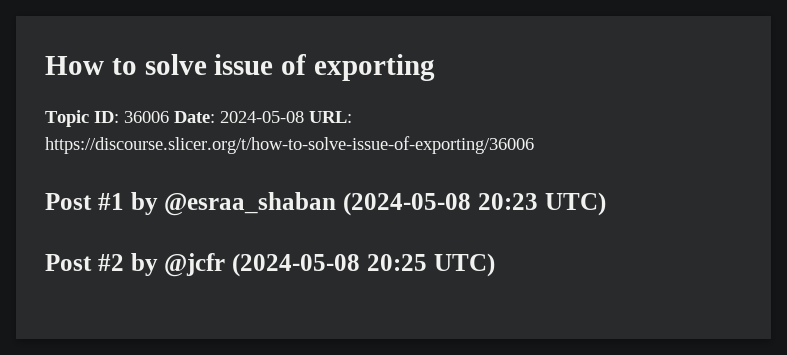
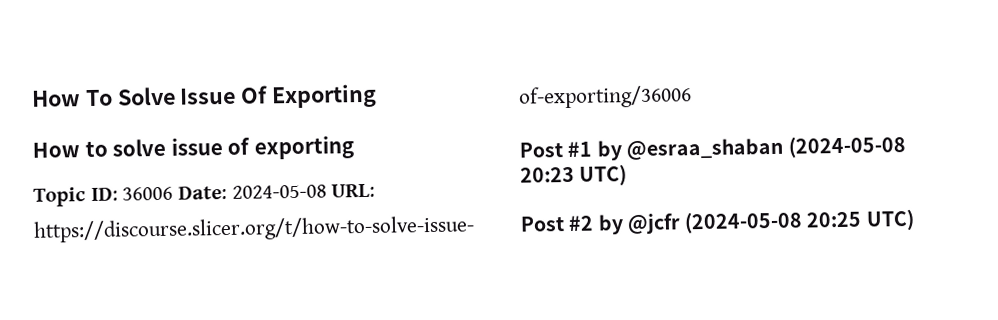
+ How To Solve Issue Of Exporting

